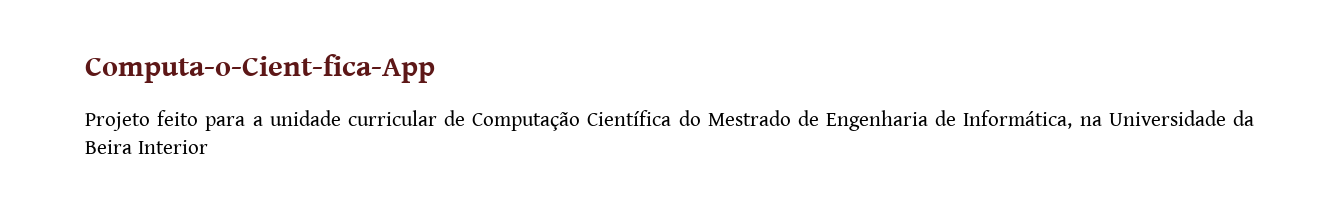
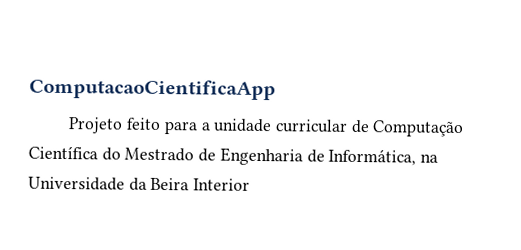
- Computa-o-Cient-fica-App
+ ComputacaoCientificaApp

